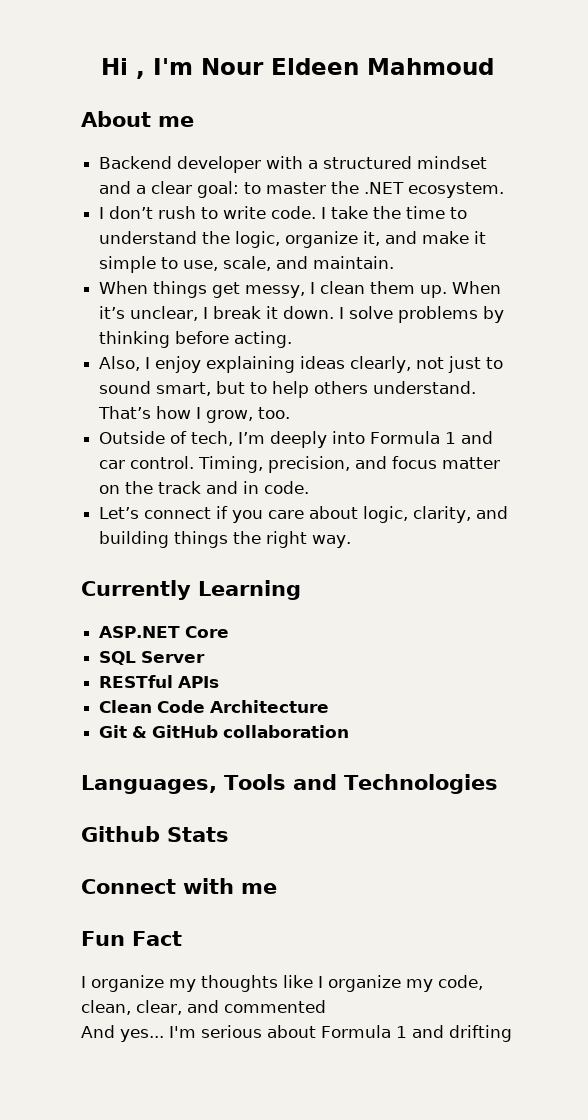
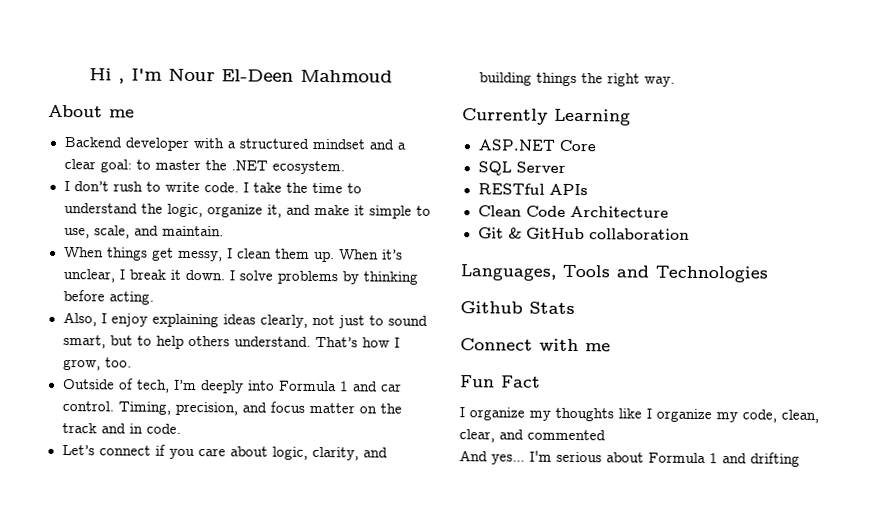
- Hi , I'm Nour Eldeen Mahmoud
+ Hi , I'm Nour El-Deen Mahmoud

